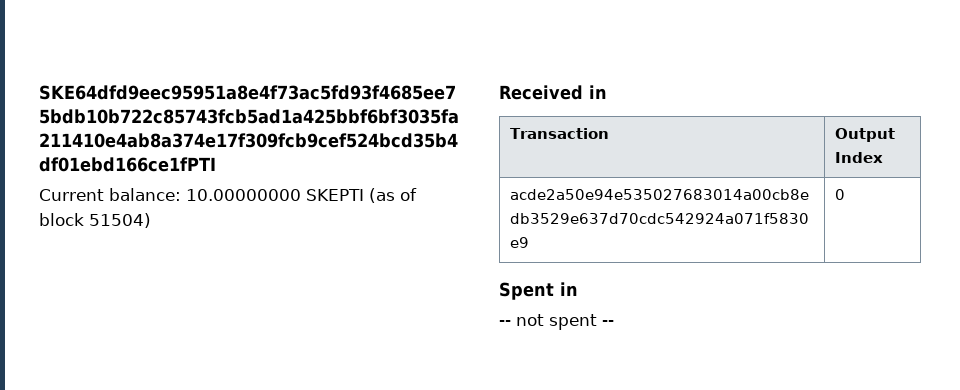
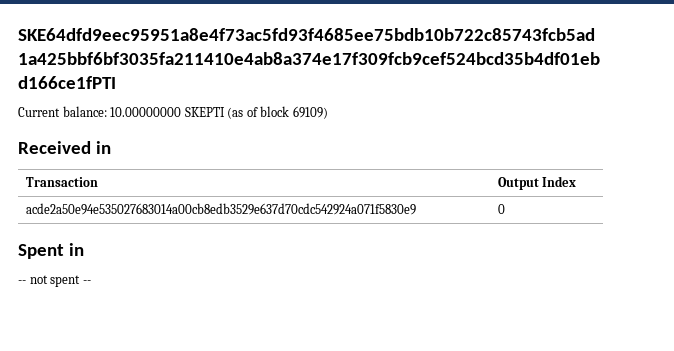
- Current balance: 10.00000000 SKEPTI (as of block 51504)
+ Current balance: 10.00000000 SKEPTI (as of block 69109)

